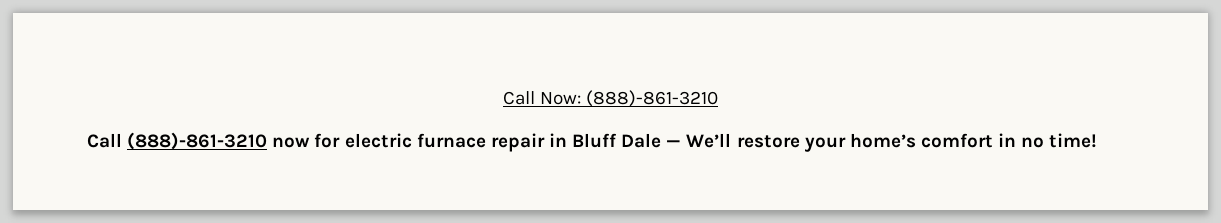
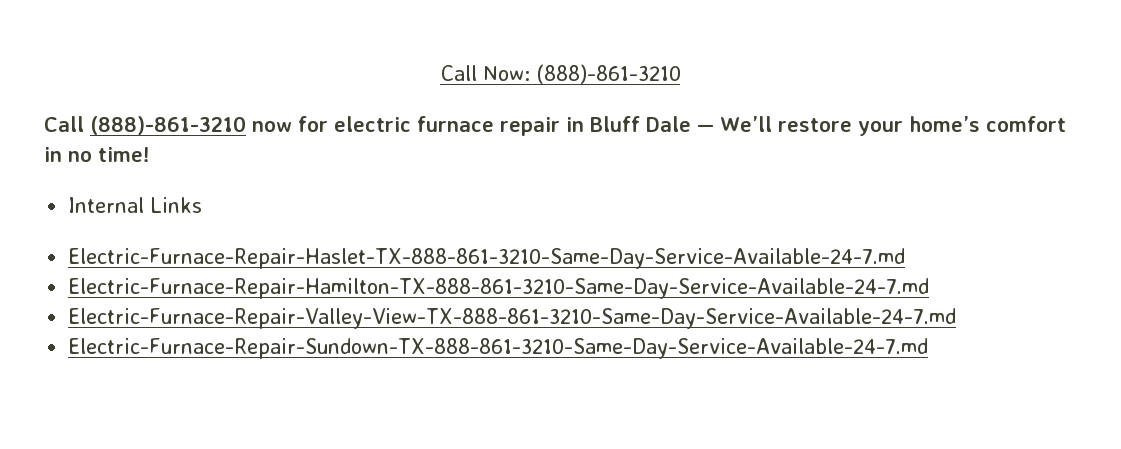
+ Internal Links
+ Electric-Furnace-Repair-Haslet-TX-888-861-3210-Same-Day-Service-Available-24-7.md
+ Electric-Furnace-Repair-Hamilton-TX-888-861-3210-Same-Day-Service-Available-24-7.md
+ Electric-Furnace-Repair-Valley-View-TX-888-861-3210-Same-Day-Service-Available-24-7.md
+ Electric-Furnace-Repair-Sundown-TX-888-861-3210-Same-Day-Service-Available-24-7.md

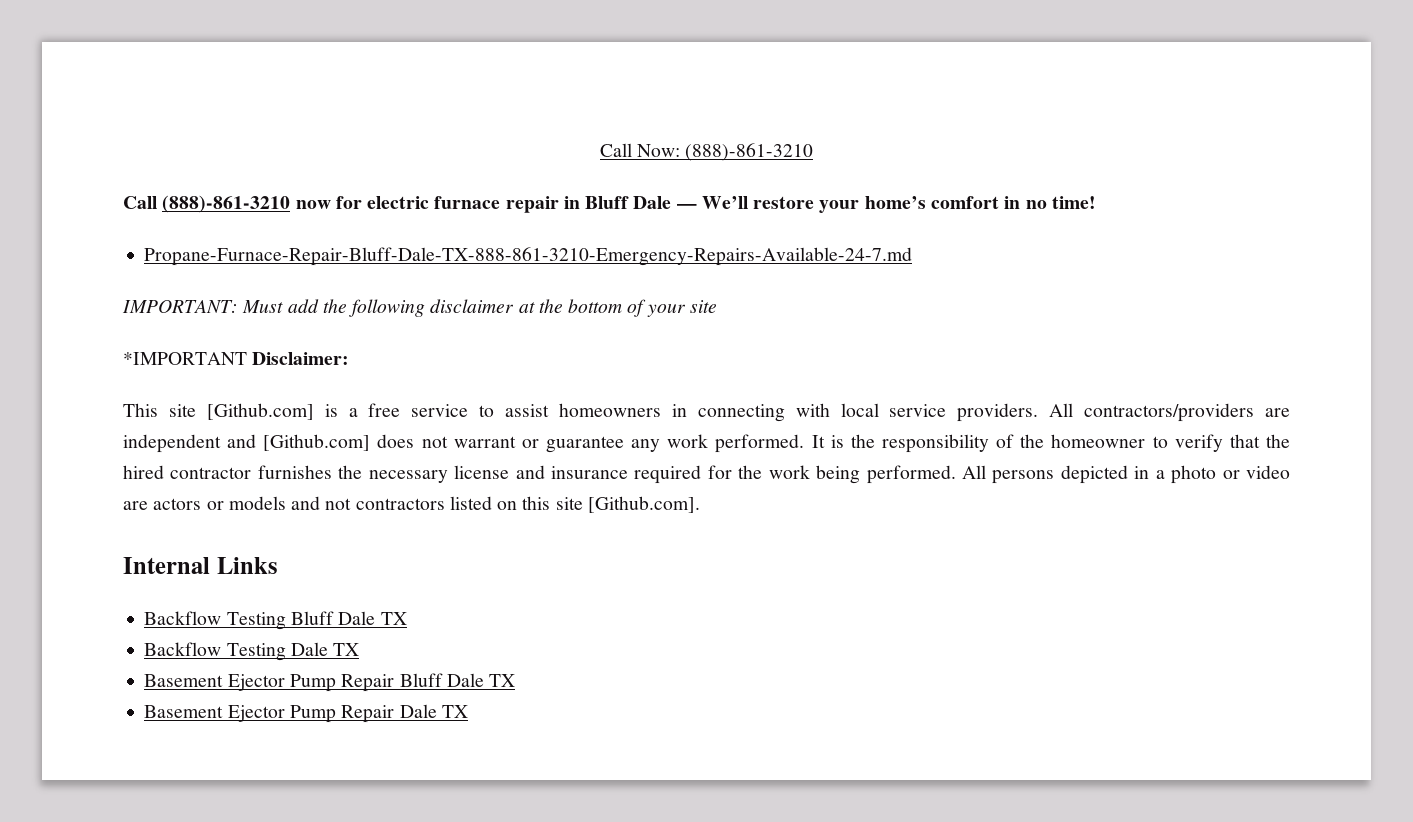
+ Propane-Furnace-Repair-Bluff-Dale-TX-888-861-3210-Emergency-Repairs-Available-24-7.md
+ IMPORTANT: Must add the following disclaimer at the bottom of your site
+ *IMPORTANT Disclaimer:
+ This site [Github.com] is a free service to assist homeowners in connecting with local service providers. All contractors/providers are independent and [Github.com] does not warrant or guarantee any work performed. It is the responsibility of the homeowner to verify that the hired contractor furnishes the necessary license and insurance required for the work being performed. All persons depicted in a photo or video are actors or models and not contractors listed on this site [Github.com].
  Internal Links
- Electric-Furnace-Repair-Haslet-TX-888-861-3210-Same-Day-Service-Available-24-7.md
- Electric-Furnace-Repair-Hamilton-TX-888-861-3210-Same-Day-Service-Available-24-7.md
- Electric-Furnace-Repair-Valley-View-TX-888-861-3210-Same-Day-Service-Available-24-7.md
- Electric-Furnace-Repair-Sundown-TX-888-861-3210-Same-Day-Service-Available-24-7.md
+ Backflow Testing Bluff Dale TX
+ Backflow Testing Dale TX
+ Basement Ejector Pump Repair Bluff Dale TX
+ Basement Ejector Pump Repair Dale TX

